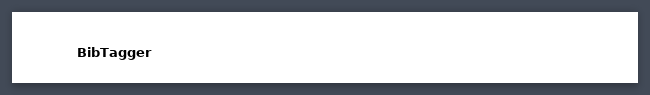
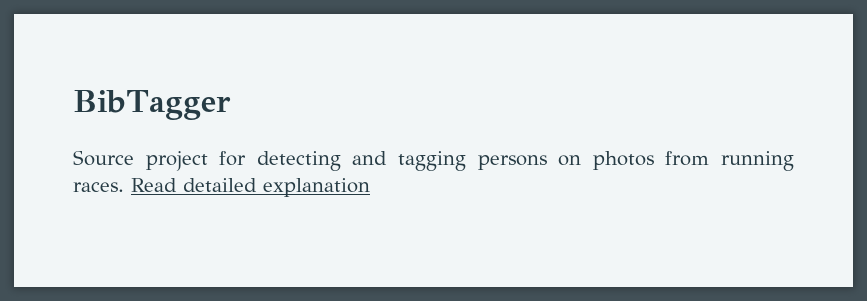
+ Source project for detecting and tagging persons on photos from running races. Read detailed explanation

